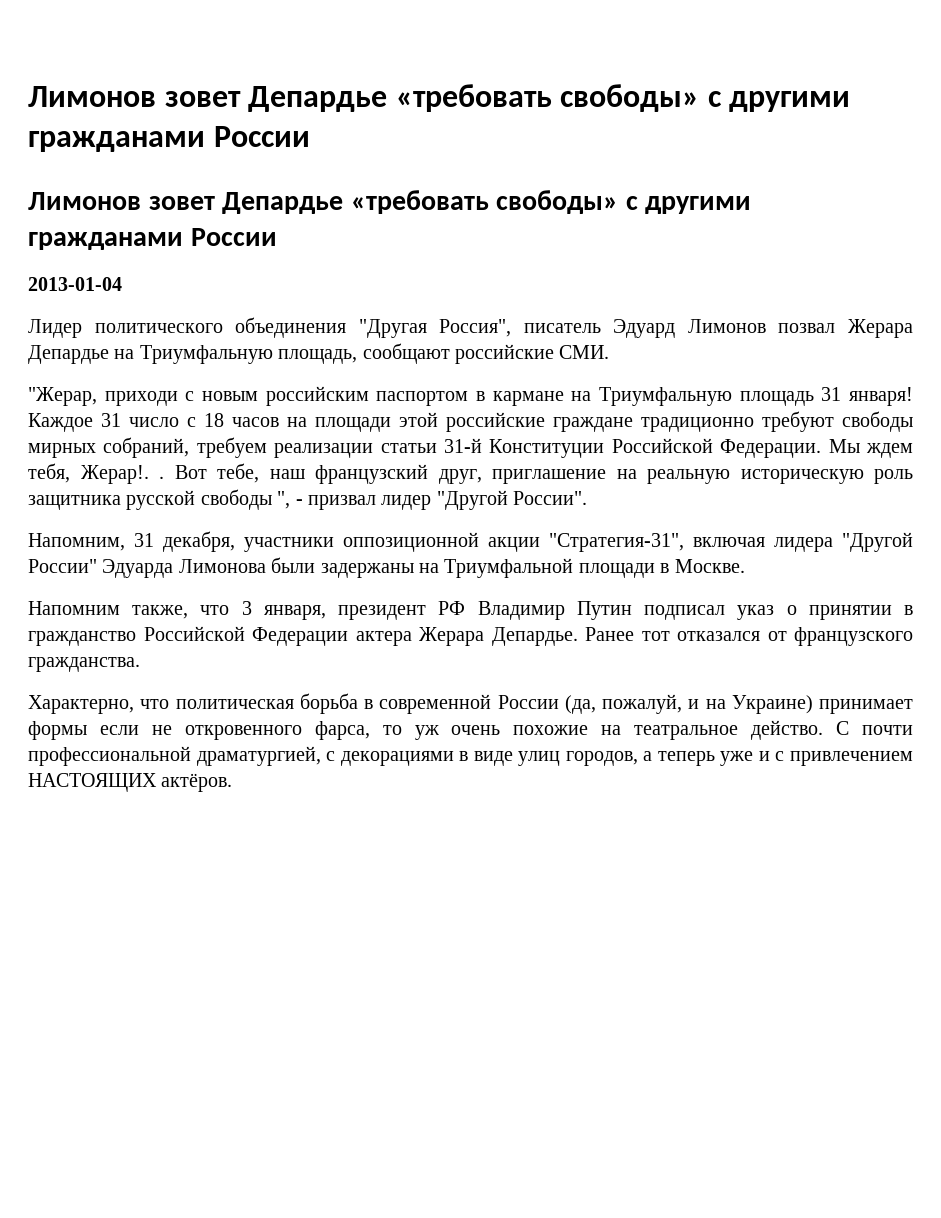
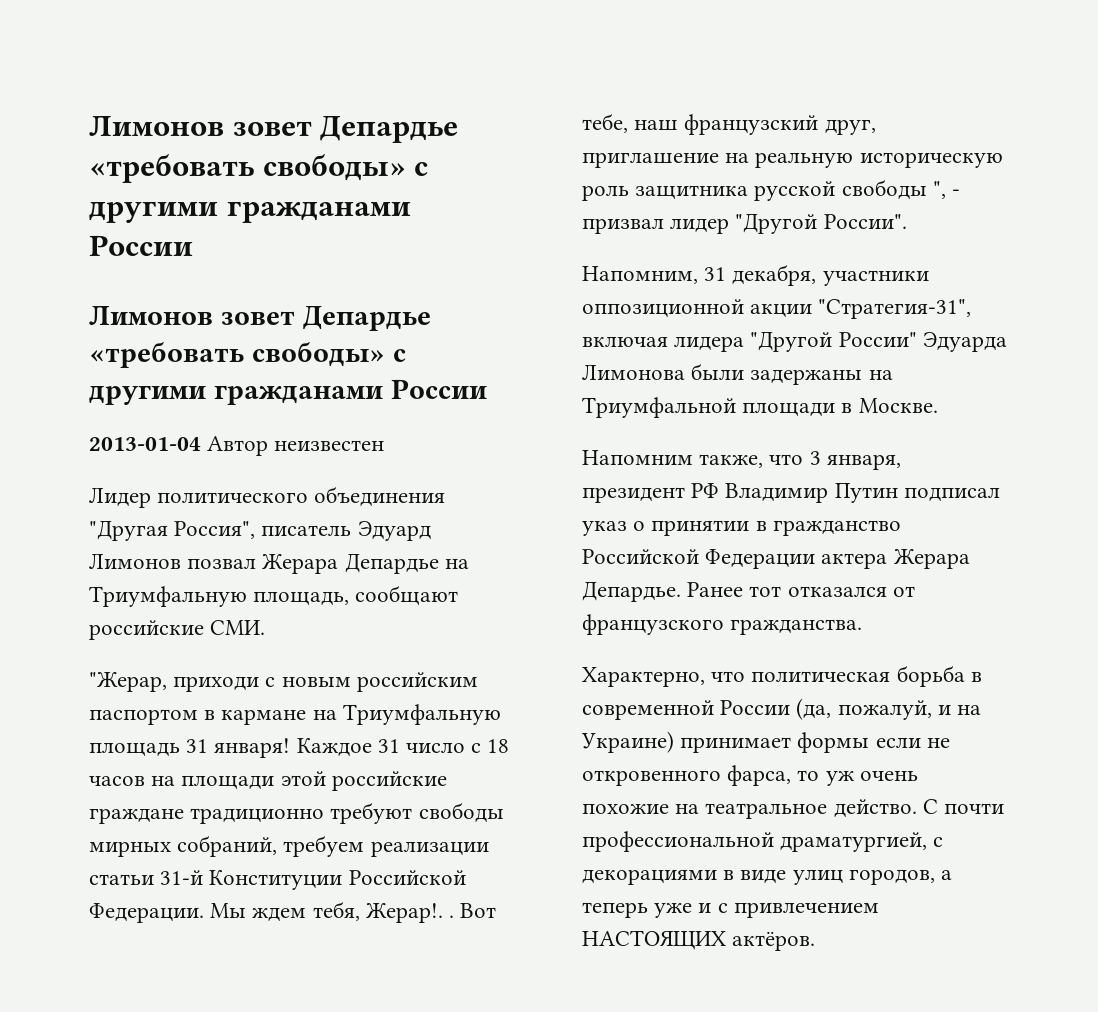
- 2013-01-04
+ 2013-01-04 Автор неизвестен

